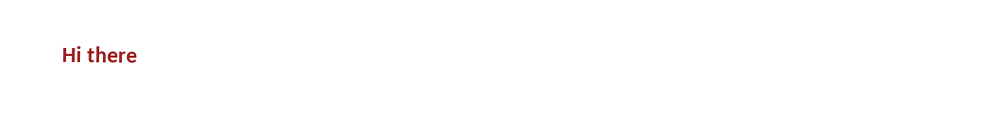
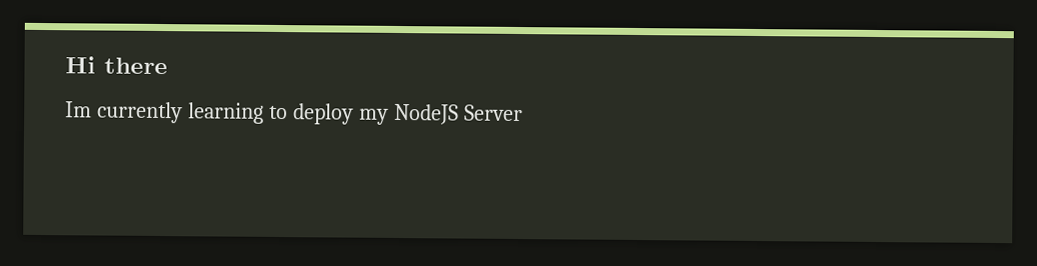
+ Im currently learning to deploy my NodeJS Server

